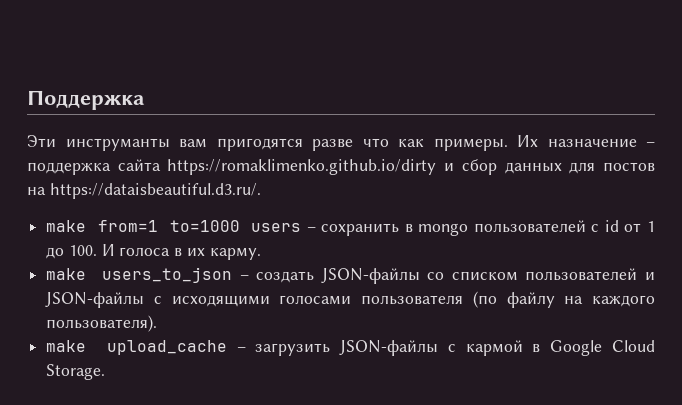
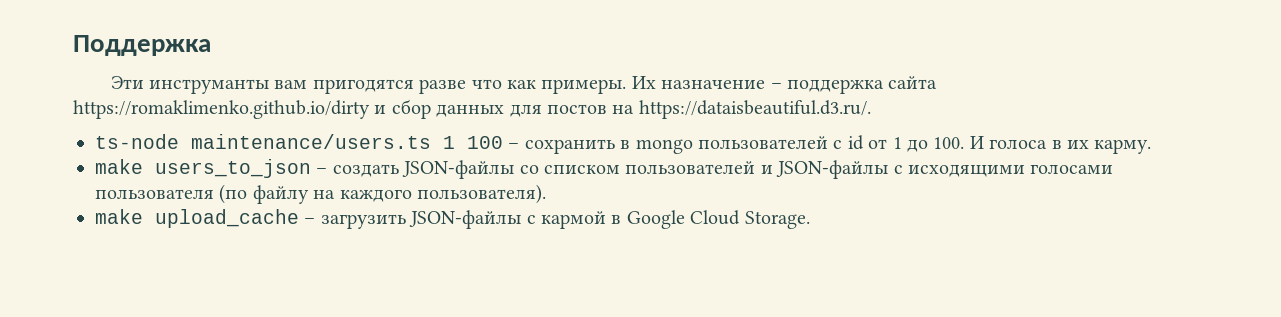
- make from=1 to=1000 users – сохранить в mongo пользователей с id от 1 до 100. И голоса в их карму.
+ ts-node maintenance/users.ts 1 100 – сохранить в mongo пользователей с id от 1 до 100. И голоса в их карму.

